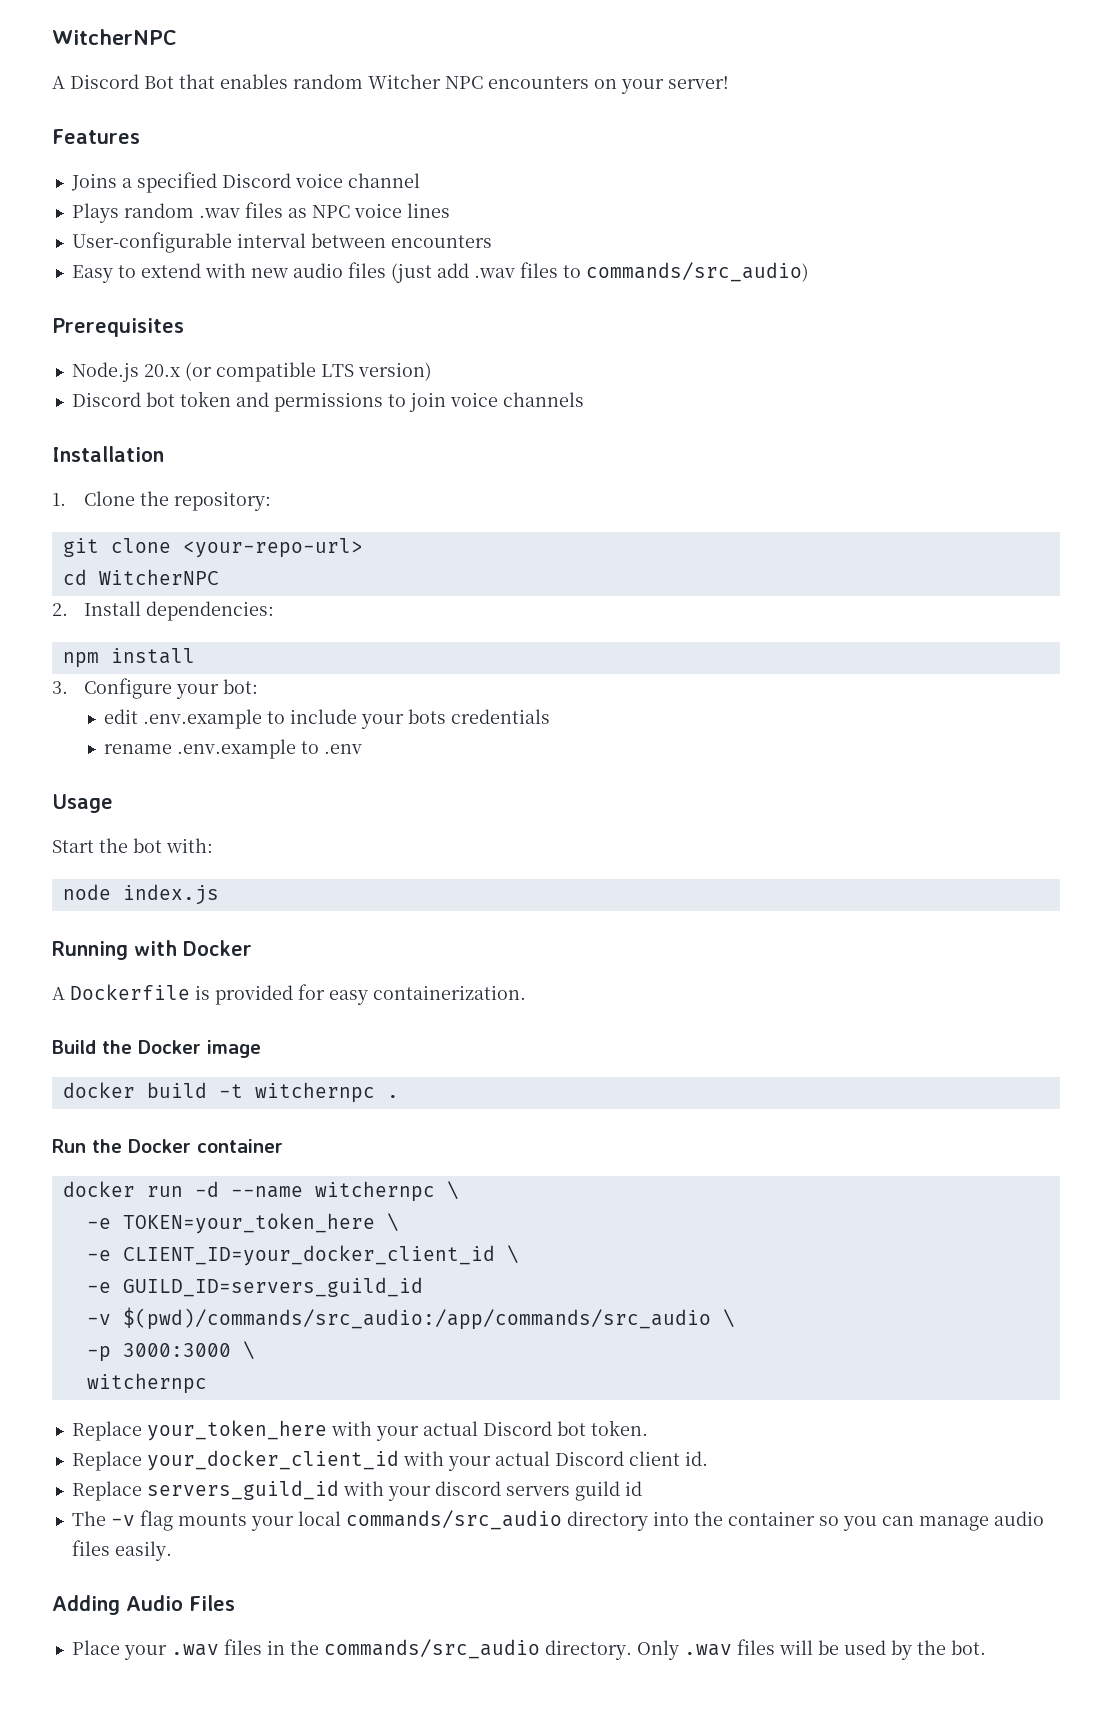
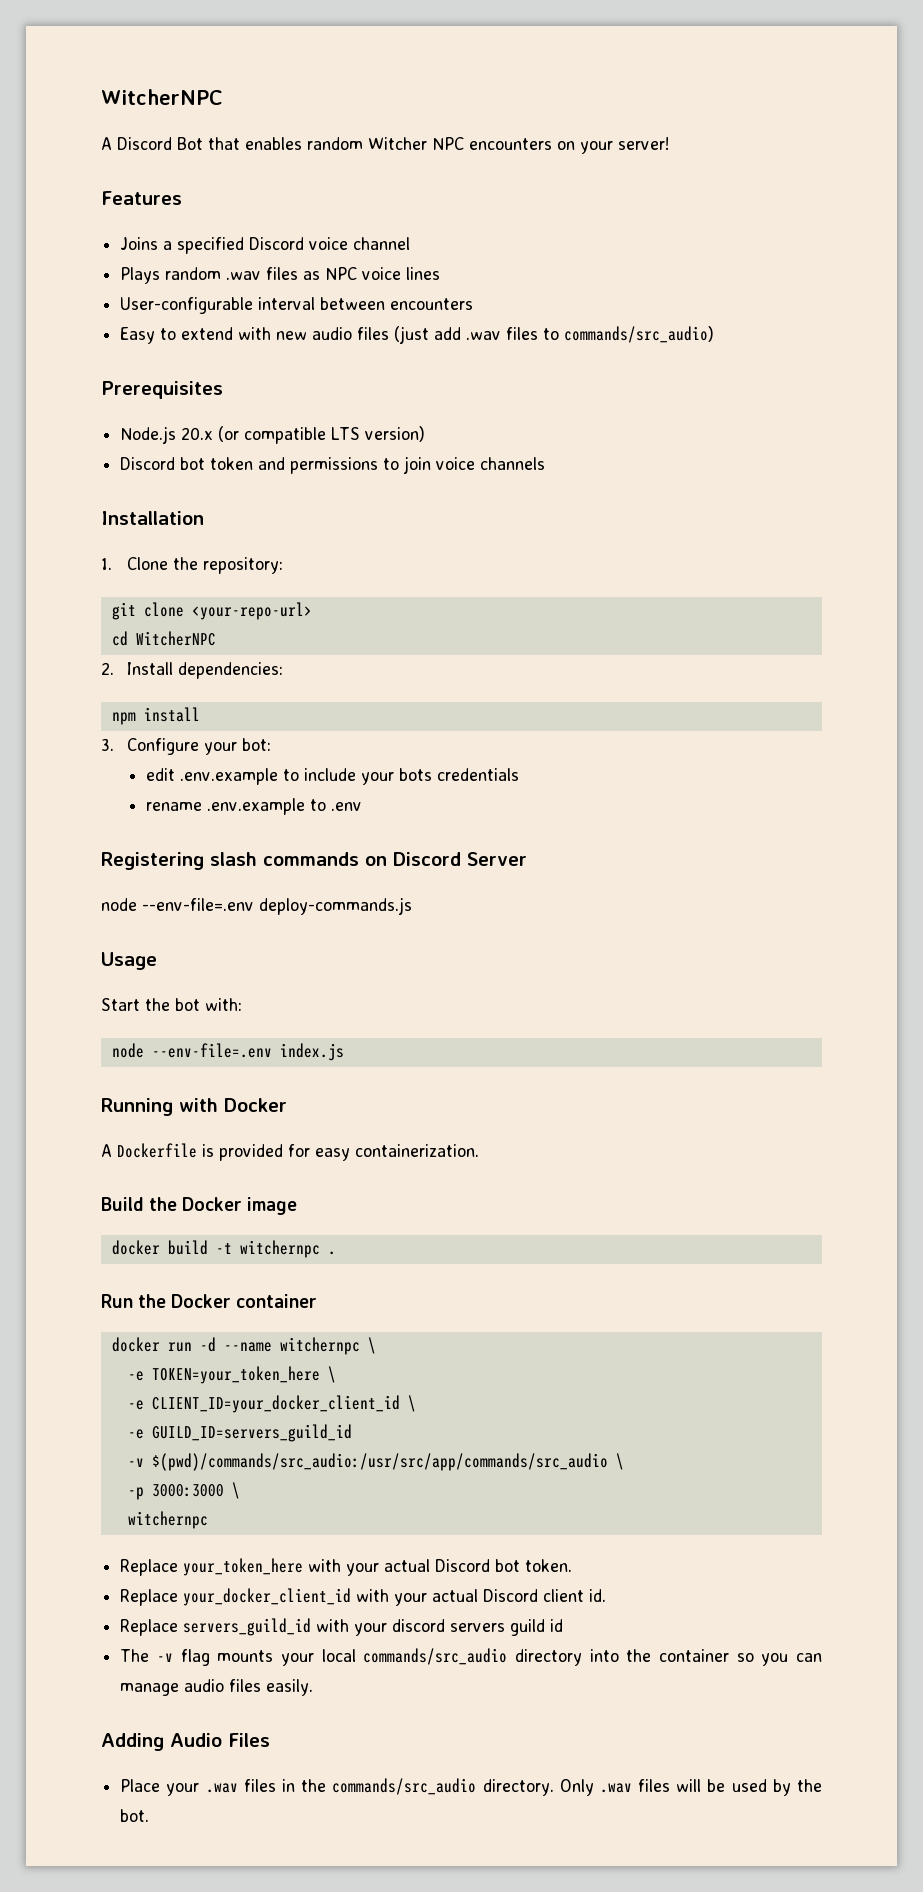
+ Registering slash commands on Discord Server
+ node --env-file=.env deploy-commands.js
- node index.js
+ node --env-file=.env index.js
- -v $(pwd)/commands/src_audio:/app/commands/src_audio \
+ -v $(pwd)/commands/src_audio:/usr/src/app/commands/src_audio \

